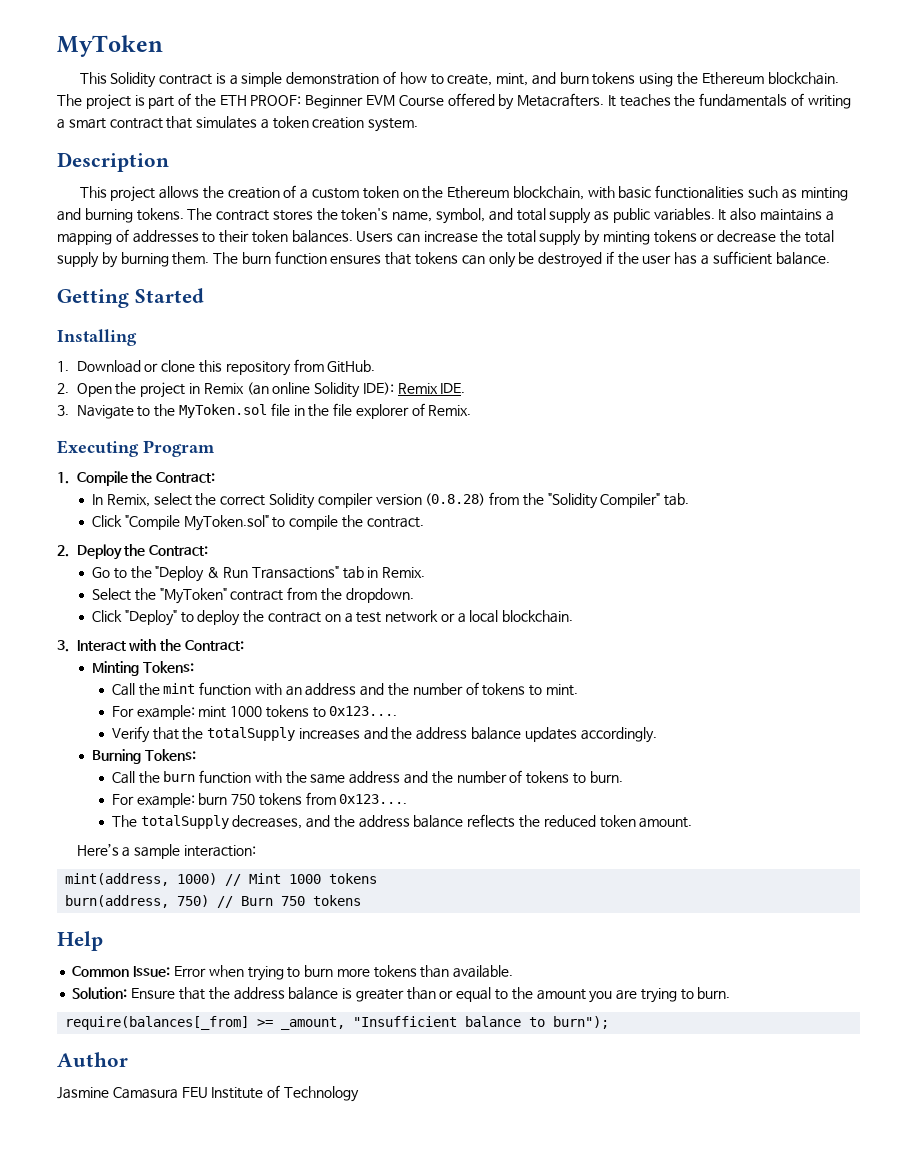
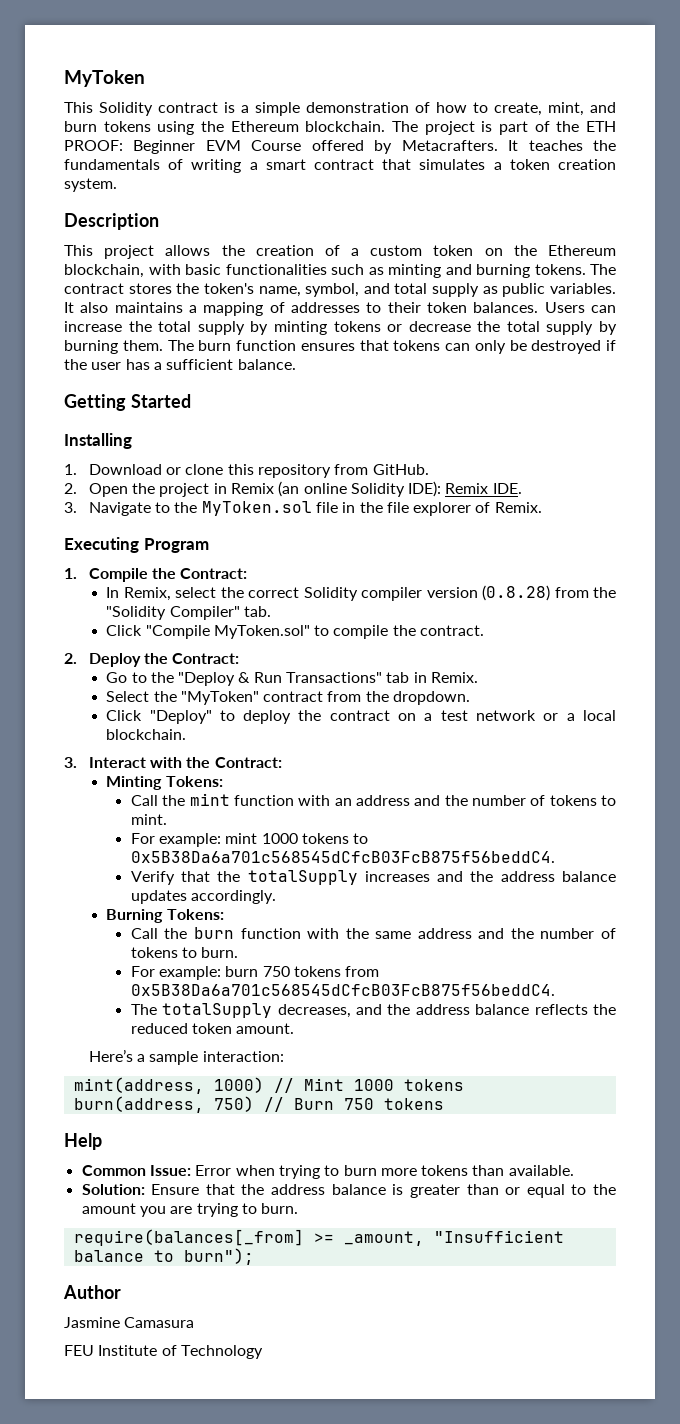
- For example: mint 1000 tokens to 0x123....
+ For example: mint 1000 tokens to 0x5B38Da6a701c568545dCfcB03FcB875f56beddC4.
- For example: burn 750 tokens from 0x123....
+ For example: burn 750 tokens from 0x5B38Da6a701c568545dCfcB03FcB875f56beddC4.
- Jasmine Camasura FEU Institute of Technology
+ Jasmine Camasura
+ FEU Institute of Technology

